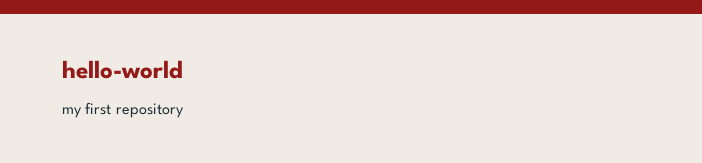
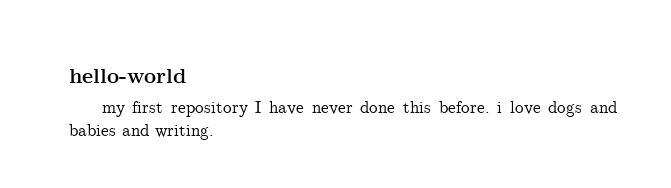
- my first repository
+ my first repository I have never done this before. i love dogs and babies and writing.

